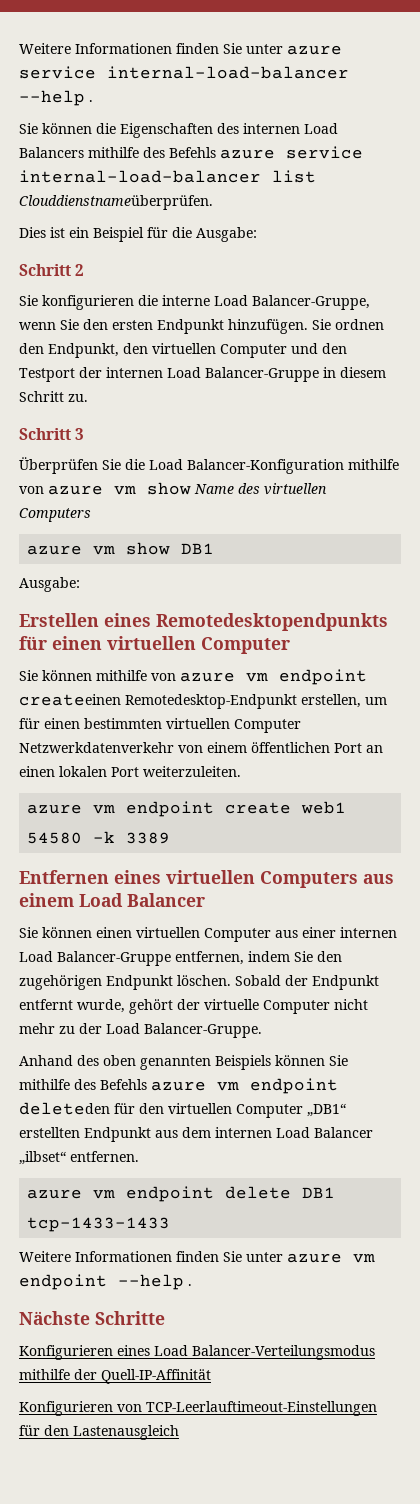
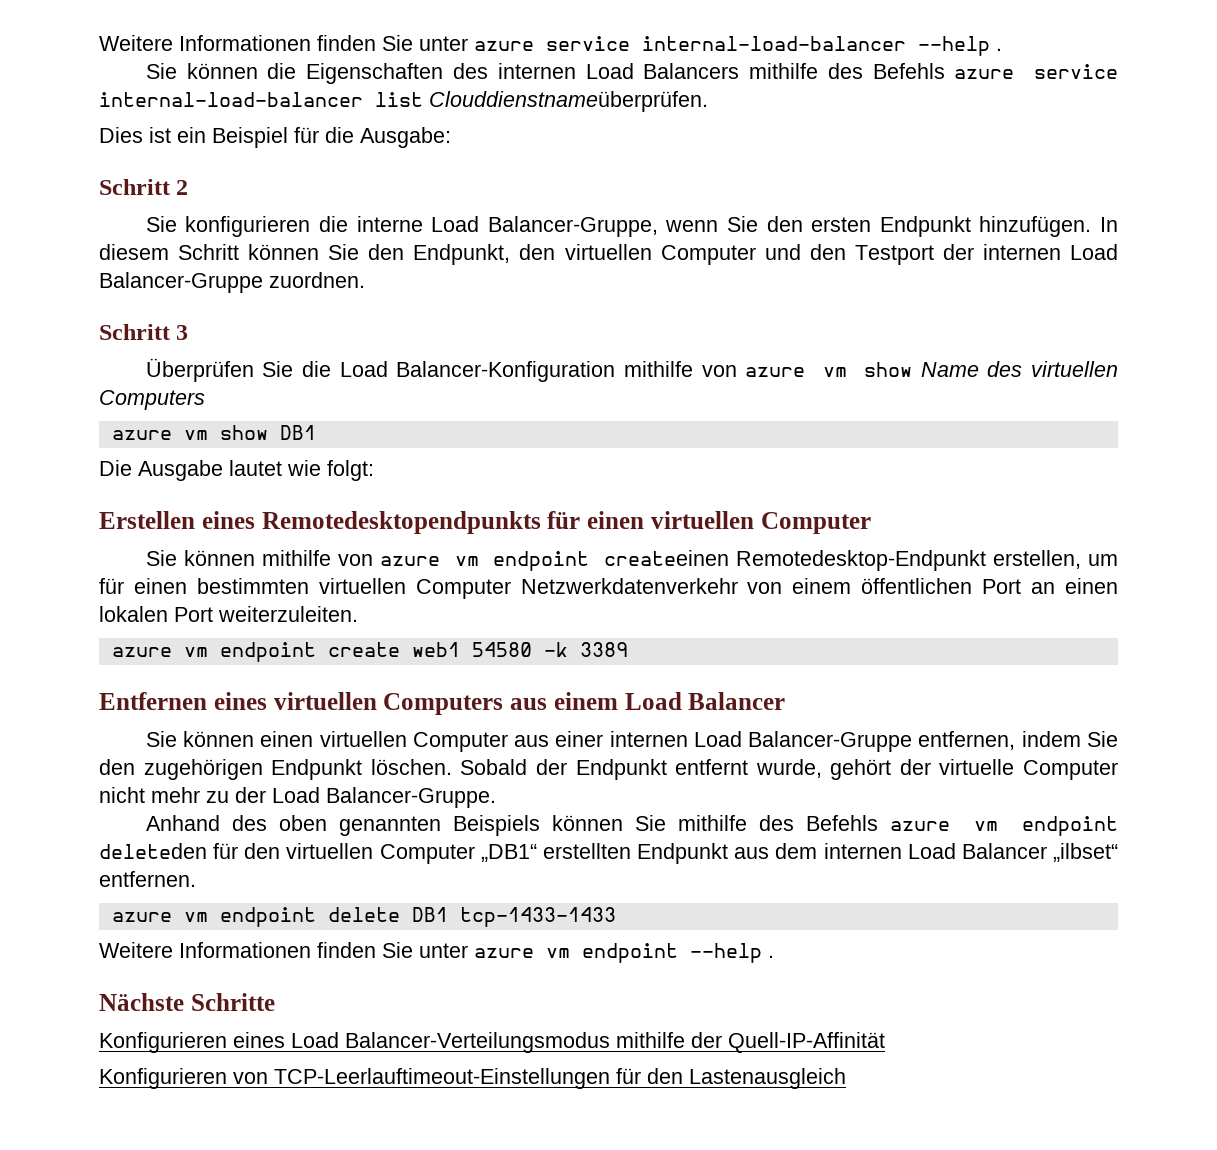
- Sie ordnen den Endpunkt, den virtuellen Computer und den Testport der internen Load Balancer-Gruppe in diesem Schritt zu.
+ In diesem Schritt können Sie den Endpunkt, den virtuellen Computer und den Testport der internen Load Balancer-Gruppe zuordnen.
  azure vm show DB1
- Ausgabe:
+ Die Ausgabe lautet wie folgt:

